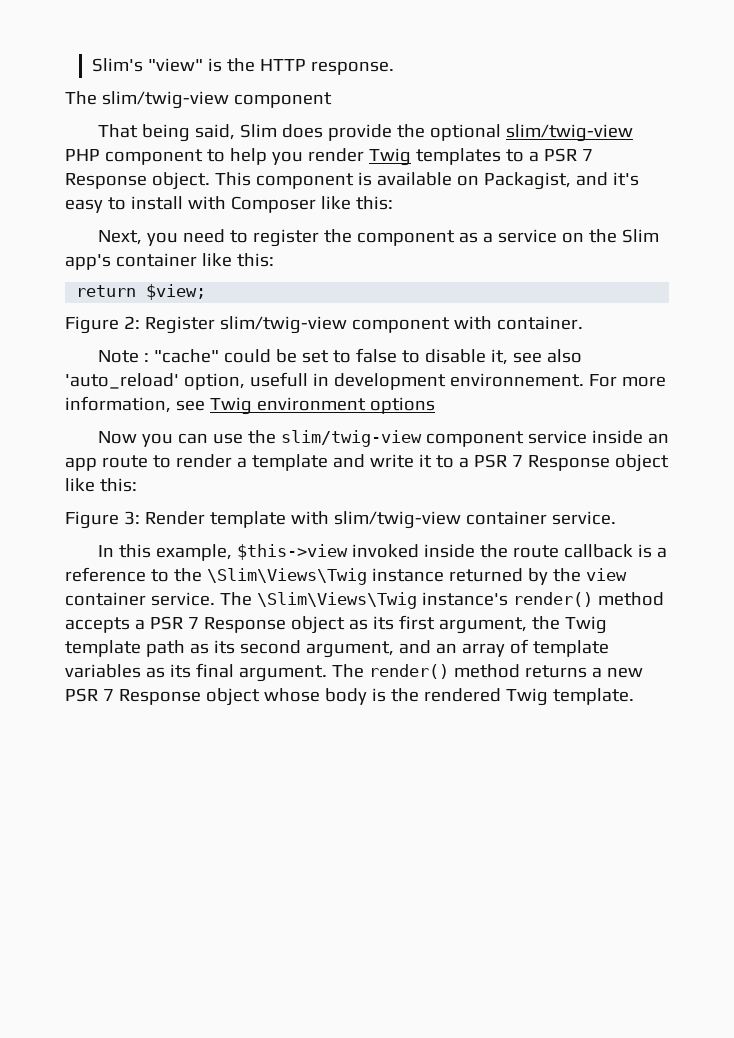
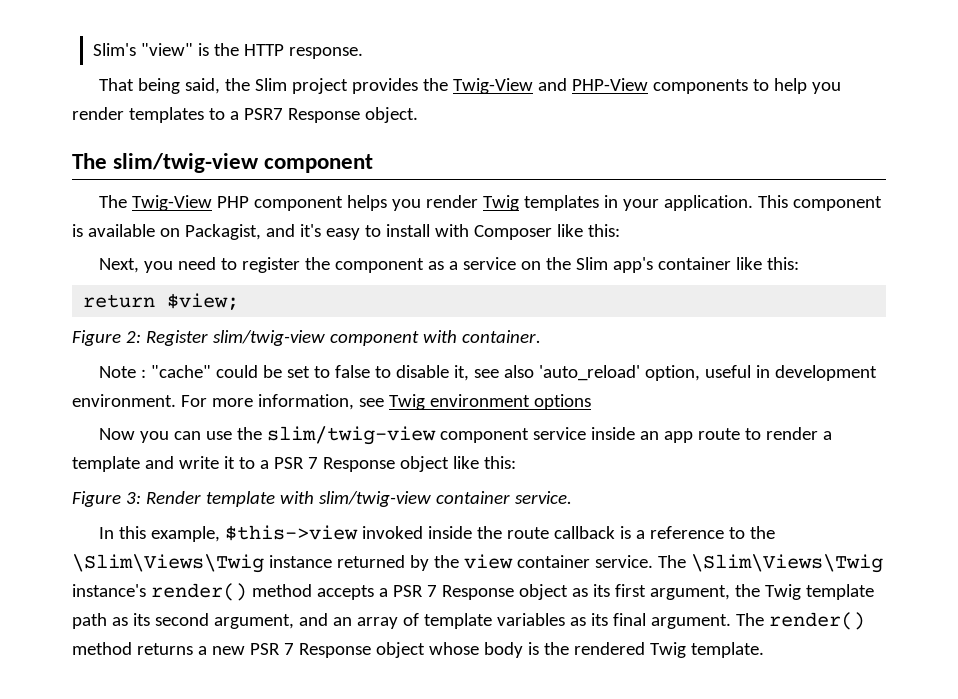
+ That being said, the Slim project provides the Twig-View and PHP-View components to help you render templates to a PSR7 Response object.
  The slim/twig-view component
- That being said, Slim does provide the optional slim/twig-view PHP component to help you render Twig templates to a PSR 7 Response object.
+ The Twig-View PHP component helps you render Twig templates in your application.
- Note : "cache" could be set to false to disable it, see also 'auto_reload' option, usefull in development environnement.
+ Note : "cache" could be set to false to disable it, see also 'auto_reload' option, useful in development environment.

